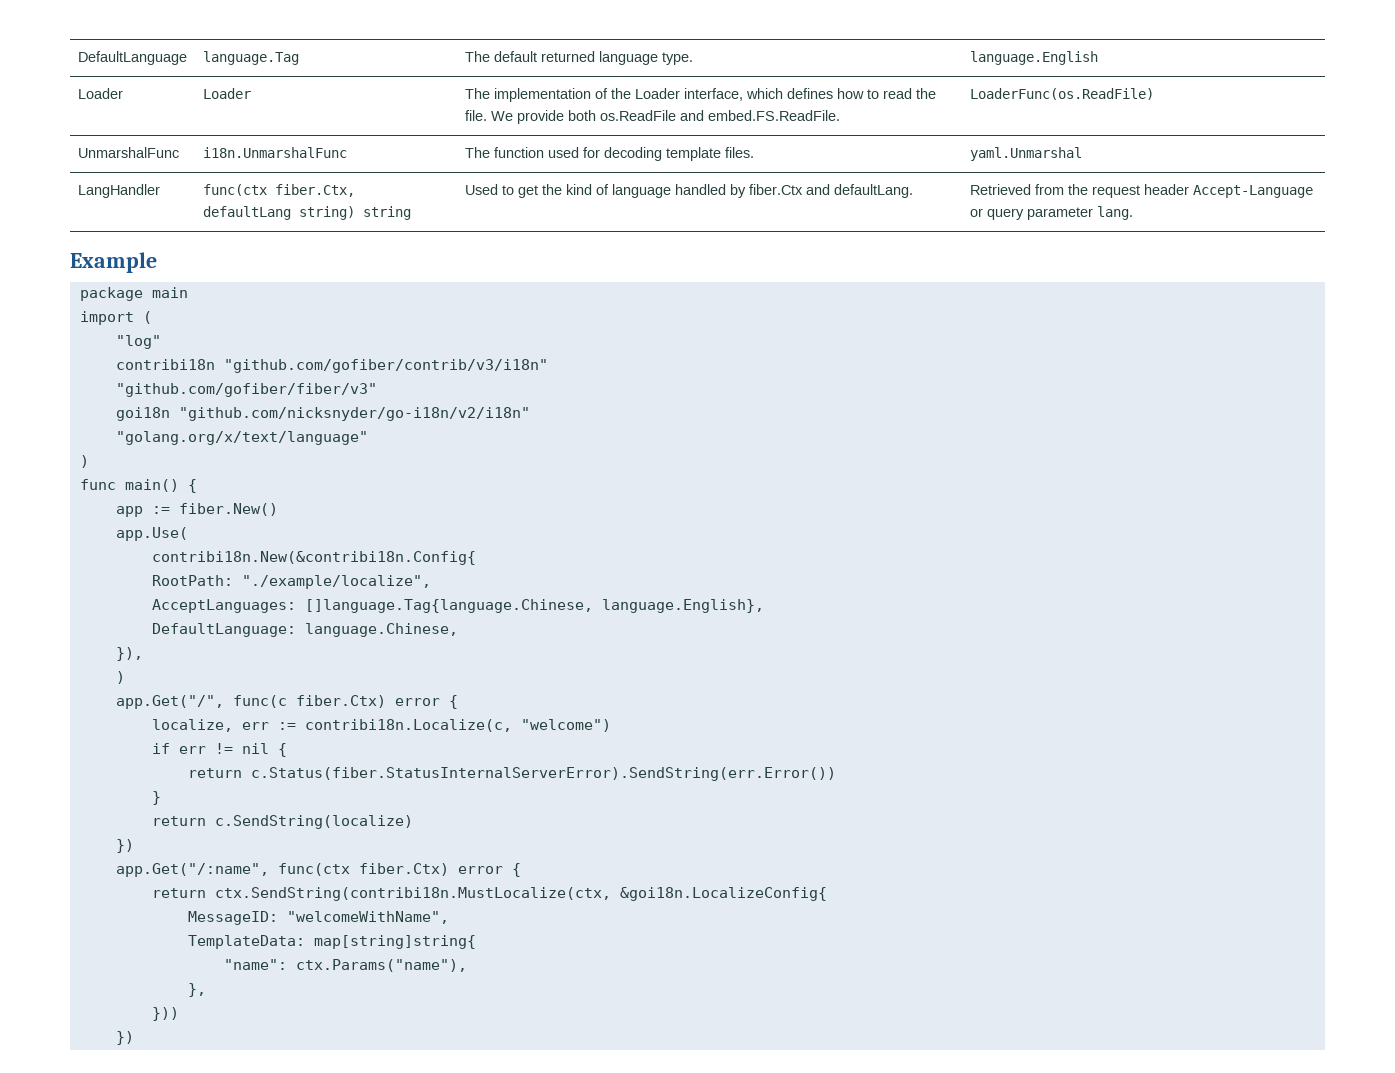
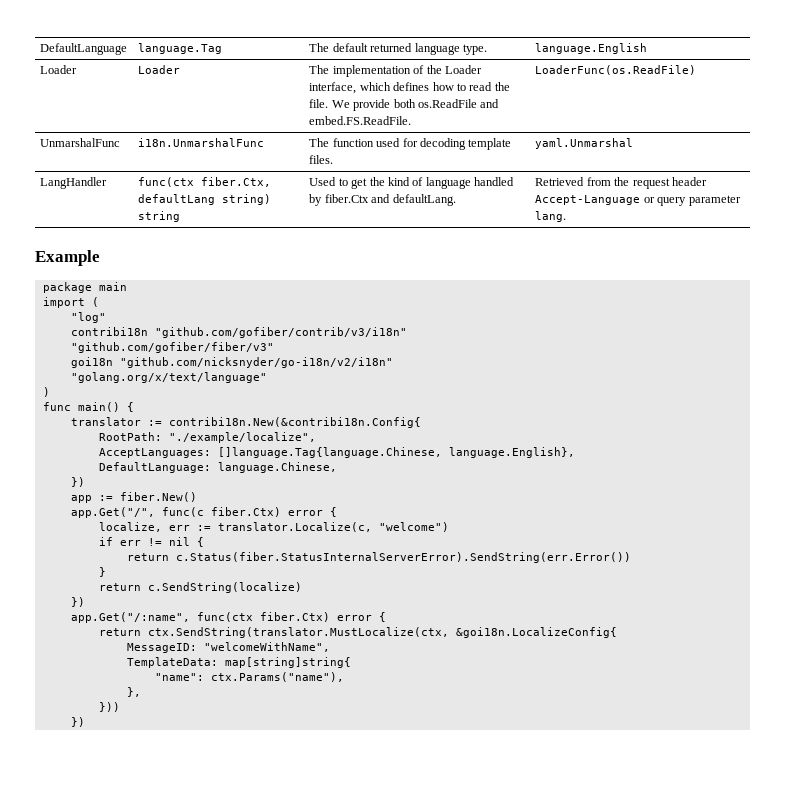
- app := fiber.New()
- app.Use(
- contribi18n.New(&contribi18n.Config{
+ translator := contribi18n.New(&contribi18n.Config{
  DefaultLanguage: language.Chinese,
- }),
- )
+ })
+ app := fiber.New()
- localize, err := contribi18n.Localize(c, "welcome")
+ localize, err := translator.Localize(c, "welcome")
- return ctx.SendString(contribi18n.MustLocalize(ctx, &goi18n.LocalizeConfig{
+ return ctx.SendString(translator.MustLocalize(ctx, &goi18n.LocalizeConfig{

